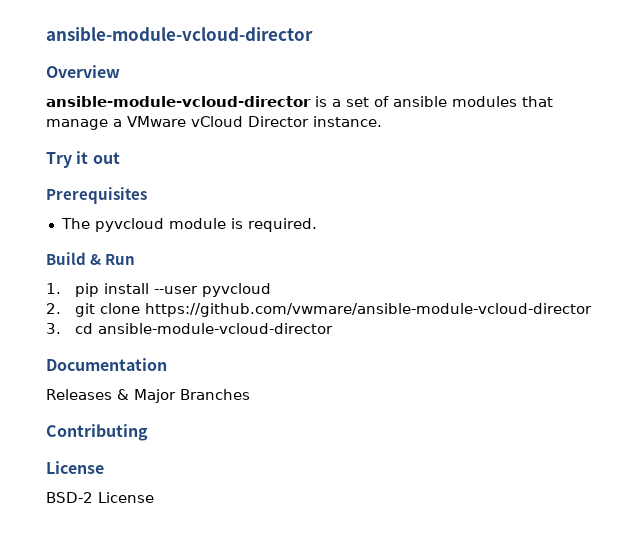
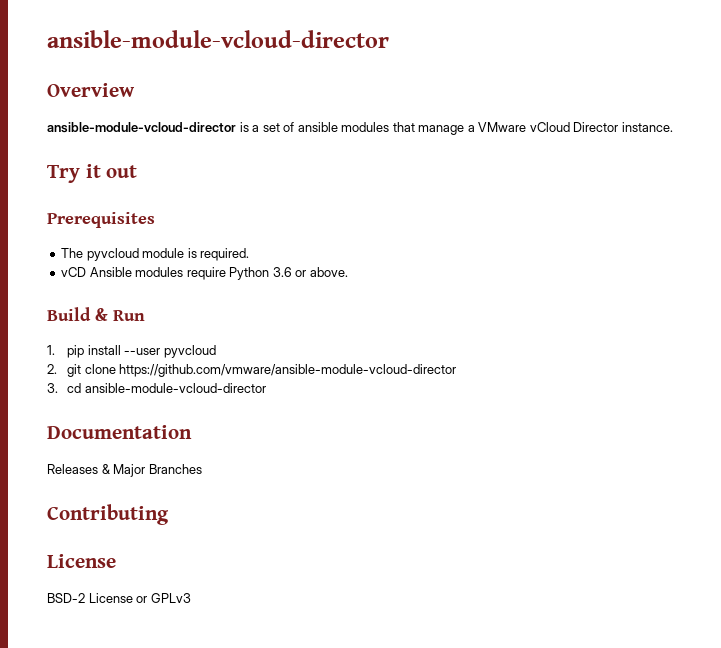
+ vCD Ansible modules require Python 3.6 or above.
- 2. git clone https://github.com/vwmare/ansible-module-vcloud-director
+ 2. git clone https://github.com/vmware/ansible-module-vcloud-director
- BSD-2 License
+ BSD-2 License or GPLv3

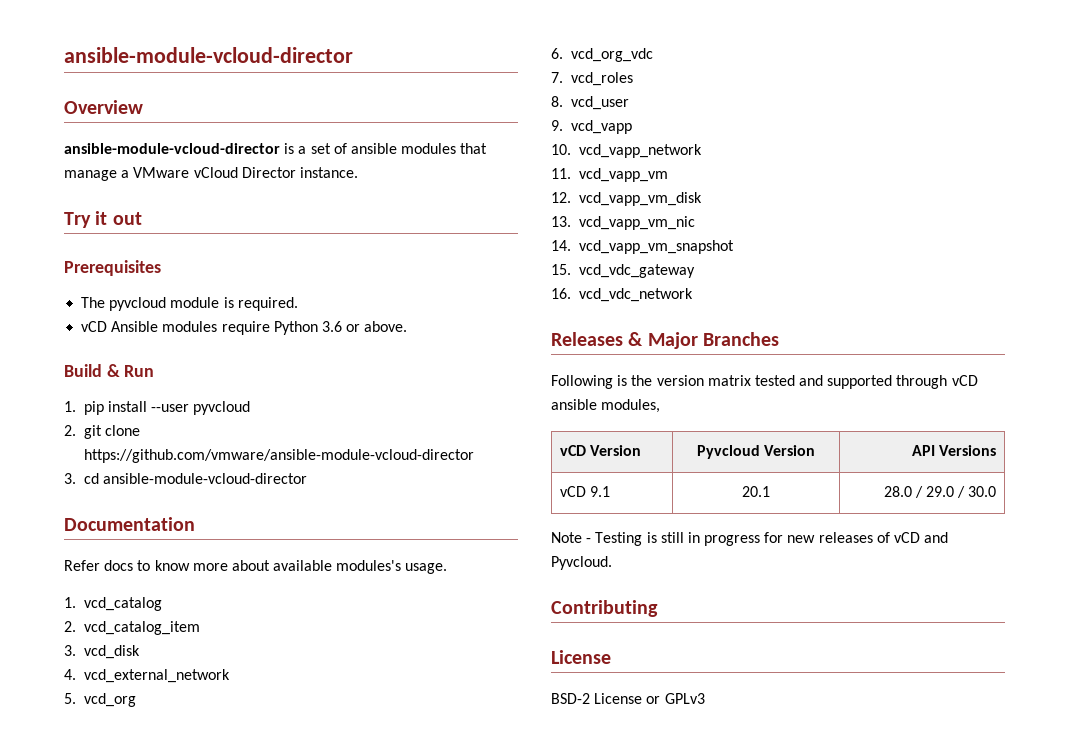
+ Refer docs to know more about available modules's usage.
+ 1. vcd_catalog
+ 2. vcd_catalog_item
+ 3. vcd_disk
+ 4. vcd_external_network
+ 5. vcd_org
+ 6. vcd_org_vdc
+ 7. vcd_roles
+ 8. vcd_user
+ 9. vcd_vapp
+ 10. vcd_vapp_network
+ 11. vcd_vapp_vm
+ 12. vcd_vapp_vm_disk
+ 13. vcd_vapp_vm_nic
+ 14. vcd_vapp_vm_snapshot
+ 15. vcd_vdc_gateway
+ 16. vcd_vdc_network
  Releases & Major Branches
+ Following is the version matrix tested and supported through vCD ansible modules,
+ vCD Version | Pyvcloud Version | API Versions
+ vCD 9.1 | 20.1 | 28.0 / 29.0 / 30.0
+ Note - Testing is still in progress for new releases of vCD and Pyvcloud.

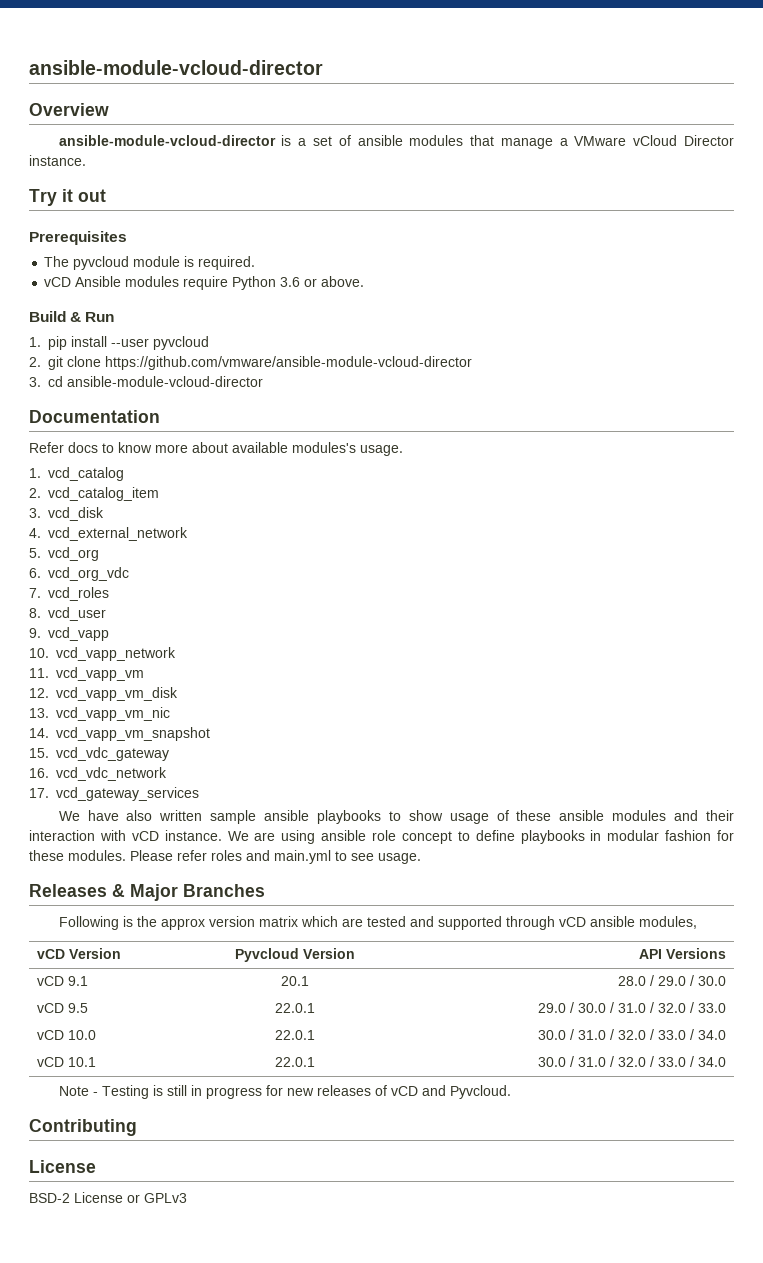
+ 17. vcd_gateway_services
+ We have also written sample ansible playbooks to show usage of these ansible modules and their interaction with vCD instance. We are using ansible role concept to define playbooks in modular fashion for these modules. Please refer roles and main.yml to see usage.
- Following is the version matrix tested and supported through vCD ansible modules,
+ Following is the approx version matrix which are tested and supported through vCD ansible modules,
+ vCD 9.5 | 22.0.1 | 29.0 / 30.0 / 31.0 / 32.0 / 33.0
+ vCD 10.0 | 22.0.1 | 30.0 / 31.0 / 32.0 / 33.0 / 34.0
+ vCD 10.1 | 22.0.1 | 30.0 / 31.0 / 32.0 / 33.0 / 34.0

